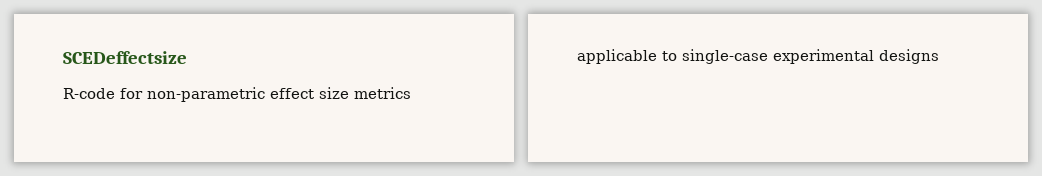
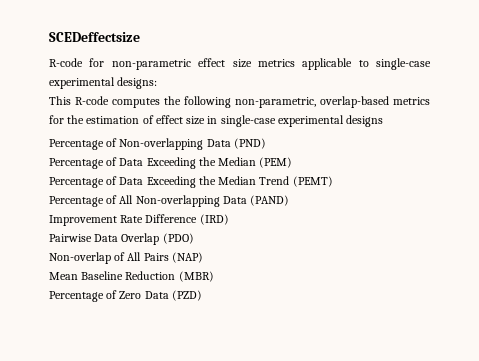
- R-code for non-parametric effect size metrics applicable to single-case experimental designs
+ R-code for non-parametric effect size metrics applicable to single-case experimental designs:
+ This R-code computes the following non-parametric, overlap-based metrics for the estimation of effect size in single-case experimental designs
+ Percentage of Non-overlapping Data (PND)
+ Percentage of Data Exceeding the Median (PEM)
+ Percentage of Data Exceeding the Median Trend (PEMT)
+ Percentage of All Non-overlapping Data (PAND)
+ Improvement Rate Difference (IRD)
+ Pairwise Data Overlap (PDO)
+ Non-overlap of All Pairs (NAP)
+ Mean Baseline Reduction (MBR)
+ Percentage of Zero Data (PZD)

